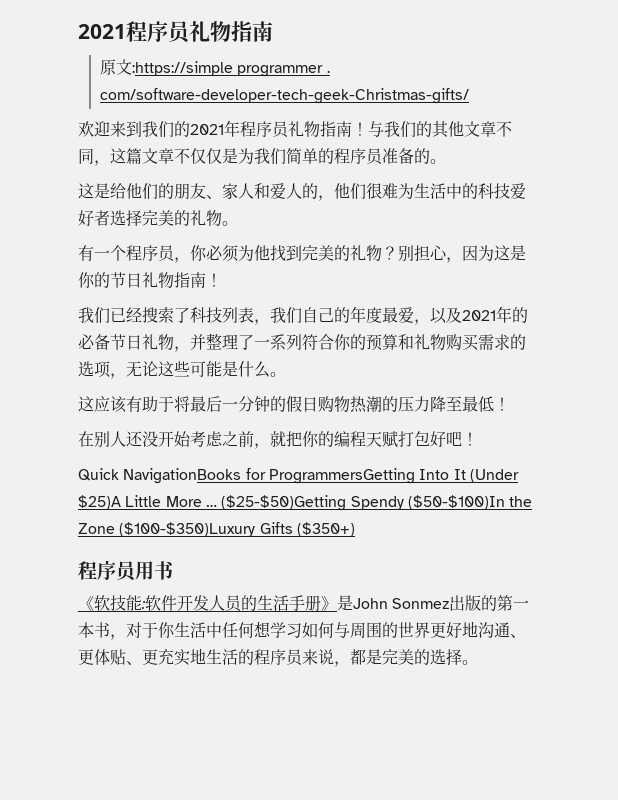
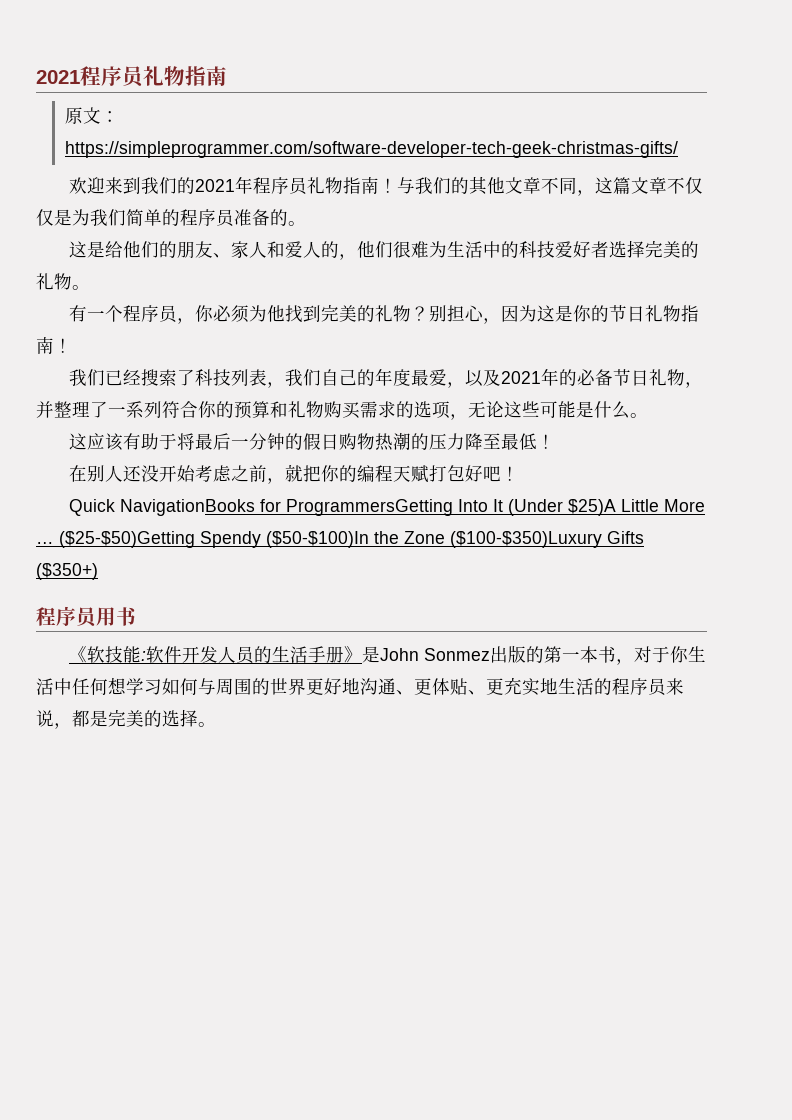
- 原文:https://simple programmer . com/software-developer-tech-geek-Christmas-gifts/
+ 原文：https://simpleprogrammer.com/software-developer-tech-geek-christmas-gifts/

